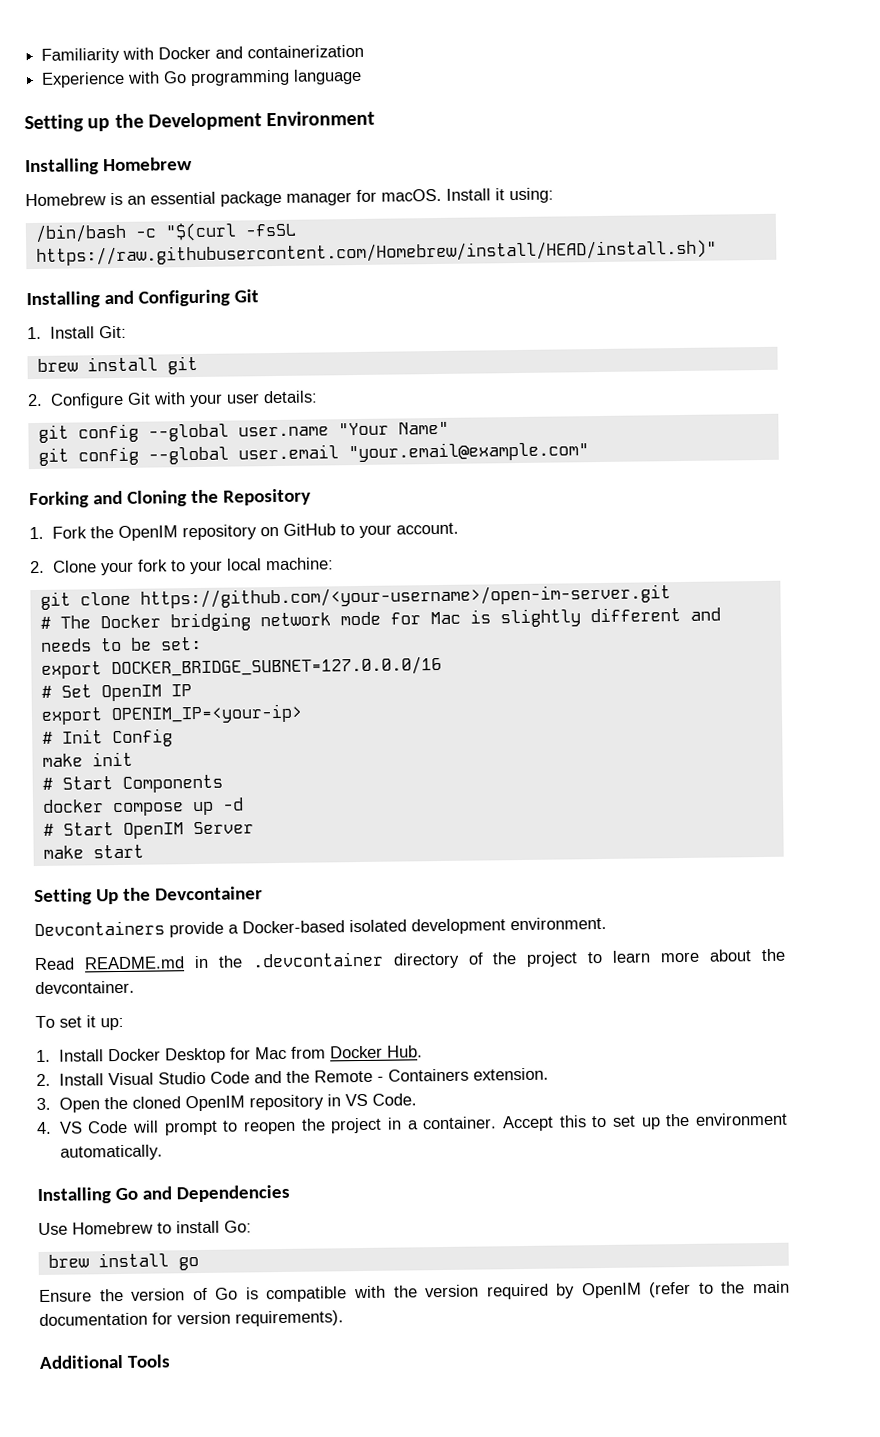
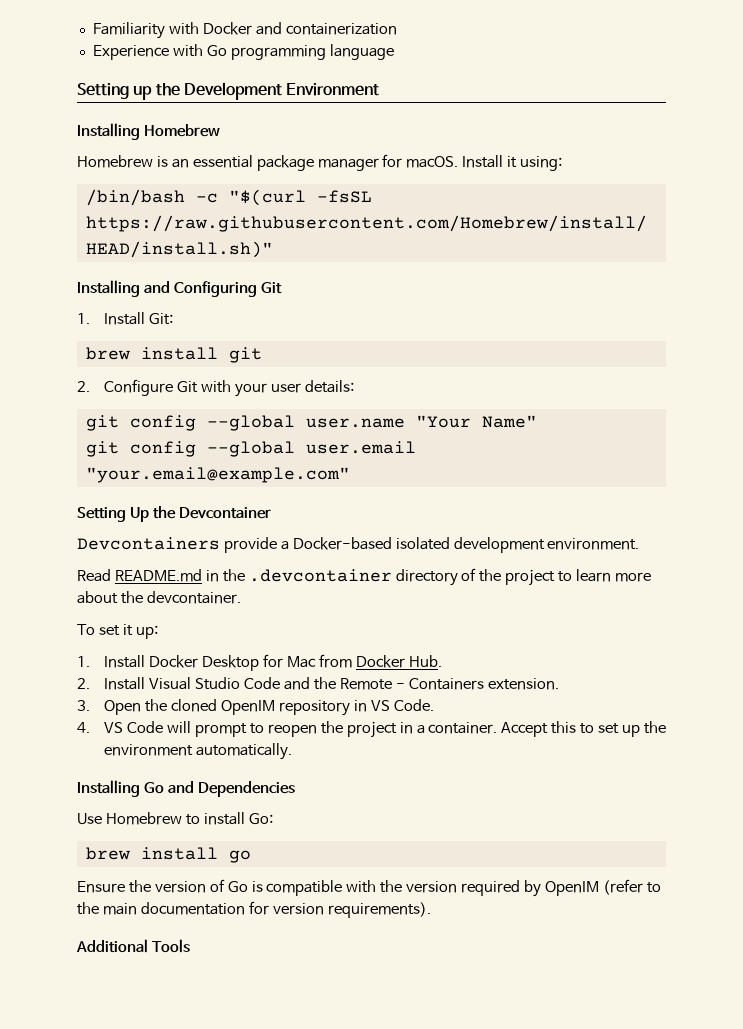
- Forking and Cloning the Repository
- 1. Fork the OpenIM repository on GitHub to your account.
- 2. Clone your fork to your local machine:
- git clone https://github.com/<your-username>/open-im-server.git
- # The Docker bridging network mode for Mac is slightly different and needs to be set:
- export DOCKER_BRIDGE_SUBNET=127.0.0.0/16
- # Set OpenIM IP
- export OPENIM_IP=<your-ip>
- # Init Config
- make init
- # Start Components
- docker compose up -d
- # Start OpenIM Server
- make start

